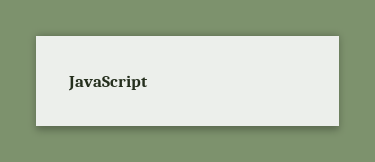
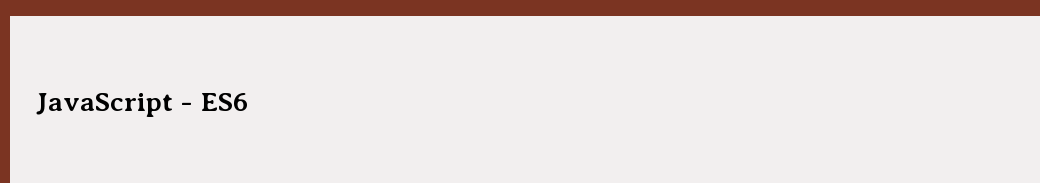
- JavaScript
+ JavaScript - ES6

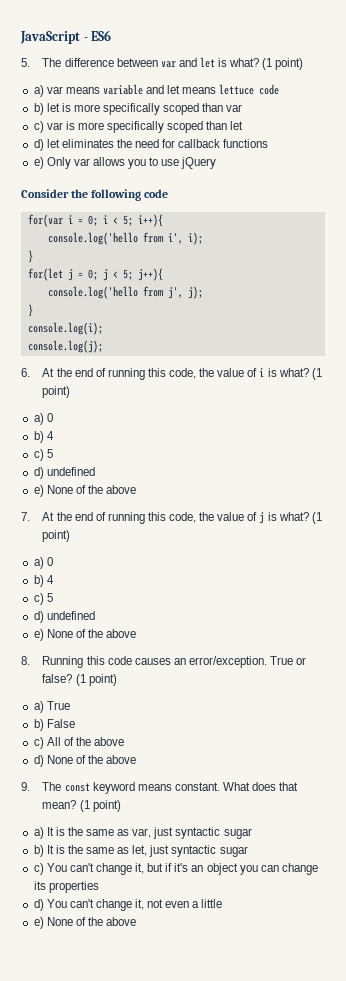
+ 5. The difference between var and let is what? (1 point)
+ a) var means variable and let means lettuce code
+ b) let is more specifically scoped than var
+ c) var is more specifically scoped than let
+ d) let eliminates the need for callback functions
+ e) Only var allows you to use jQuery
+ Consider the following code
+ for(var i = 0; i < 5; i++){
+ console.log('hello from i', i);
+ }
+ for(let j = 0; j < 5; j++){
+ console.log('hello from j', j);
+ }
+ console.log(i);
+ console.log(j);
+ 6. At the end of running this code, the value of i is what? (1 point)
+ a) 0
+ b) 4
+ c) 5
+ d) undefined
+ e) None of the above
+ 7. At the end of running this code, the value of j is what? (1 point)
+ a) 0
+ b) 4
+ c) 5
+ d) undefined
+ e) None of the above
+ 8. Running this code causes an error/exception. True or false? (1 point)
+ a) True
+ b) False
+ c) All of the above
+ d) None of the above
+ 9. The const keyword means constant. What does that mean? (1 point)
+ a) It is the same as var, just syntactic sugar
+ b) It is the same as let, just syntactic sugar
+ c) You can't change it, but if it's an object you can change its properties
+ d) You can't change it, not even a little
+ e) None of the above

